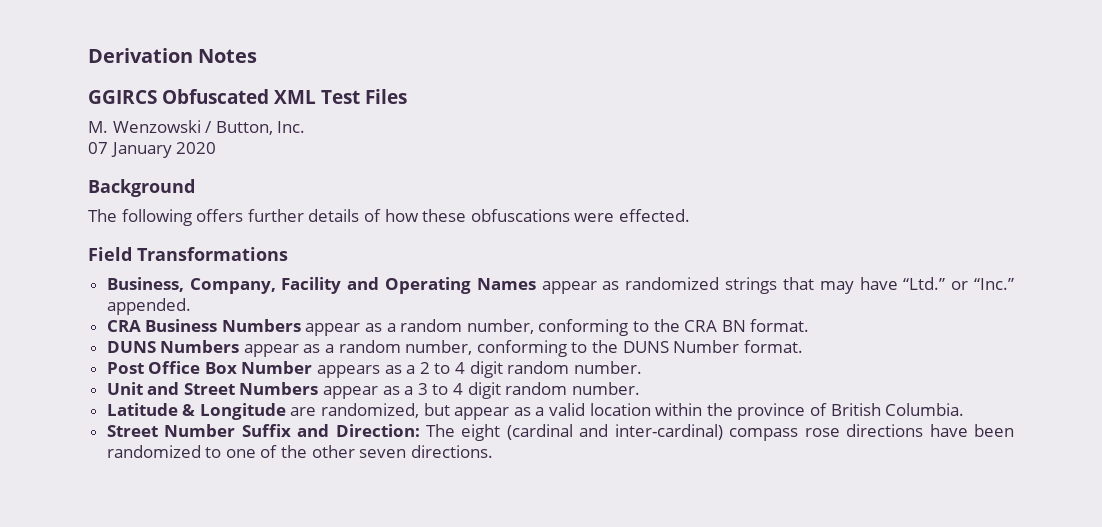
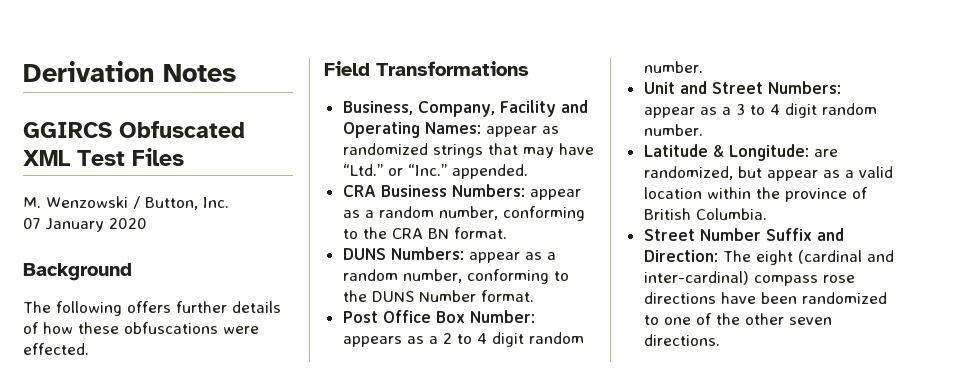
- Business, Company, Facility and Operating Names appear as randomized strings that may have “Ltd.” or “Inc.” appended.
+ Business, Company, Facility and Operating Names: appear as randomized strings that may have “Ltd.” or “Inc.” appended.
- CRA Business Numbers appear as a random number, conforming to the CRA BN format.
+ CRA Business Numbers: appear as a random number, conforming to the CRA BN format.
- DUNS Numbers appear as a random number, conforming to the DUNS Number format.
+ DUNS Numbers: appear as a random number, conforming to the DUNS Number format.
- Post Office Box Number appears as a 2 to 4 digit random number.
+ Post Office Box Number: appears as a 2 to 4 digit random number.
- Unit and Street Numbers appear as a 3 to 4 digit random number.
+ Unit and Street Numbers: appear as a 3 to 4 digit random number.
- Latitude & Longitude are randomized, but appear as a valid location within the province of British Columbia.
+ Latitude & Longitude: are randomized, but appear as a valid location within the province of British Columbia.

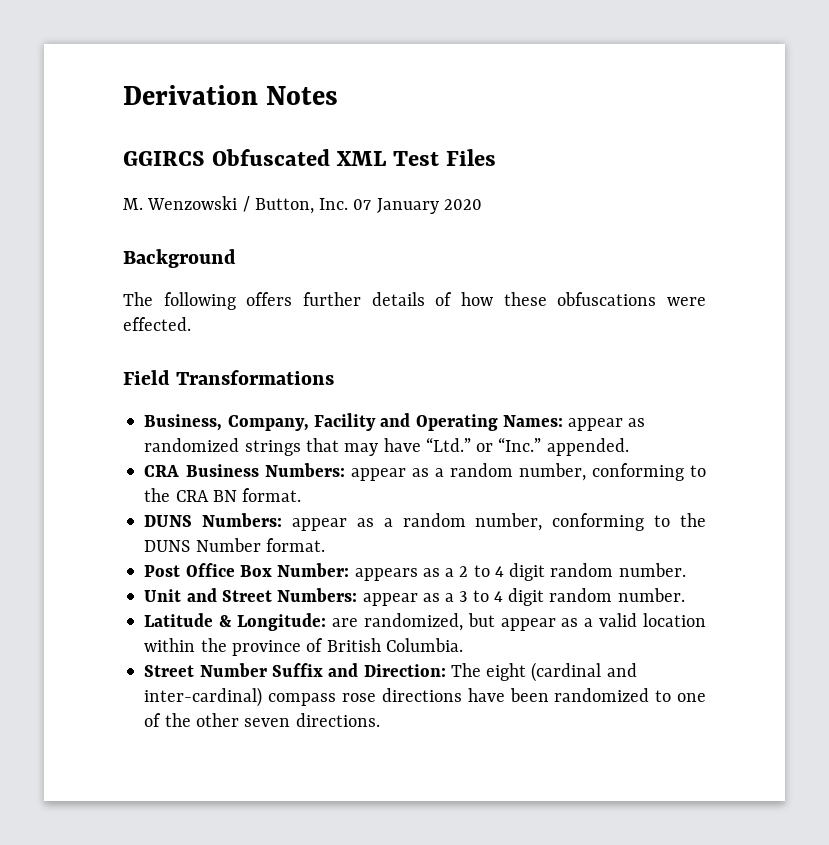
- M. Wenzowski / Button, Inc.
- 07 January 2020
+ M. Wenzowski / Button, Inc. 07 January 2020

